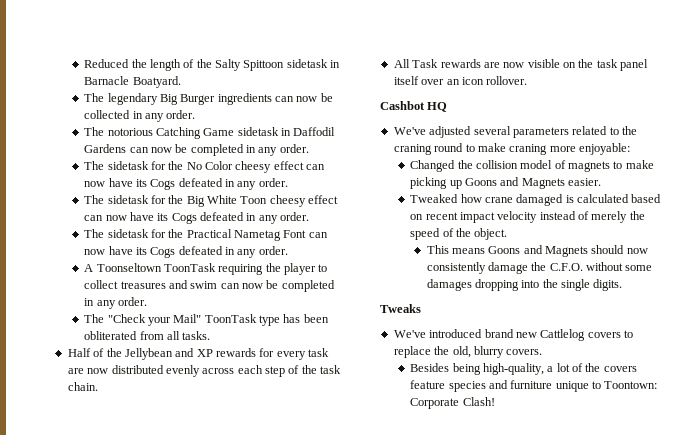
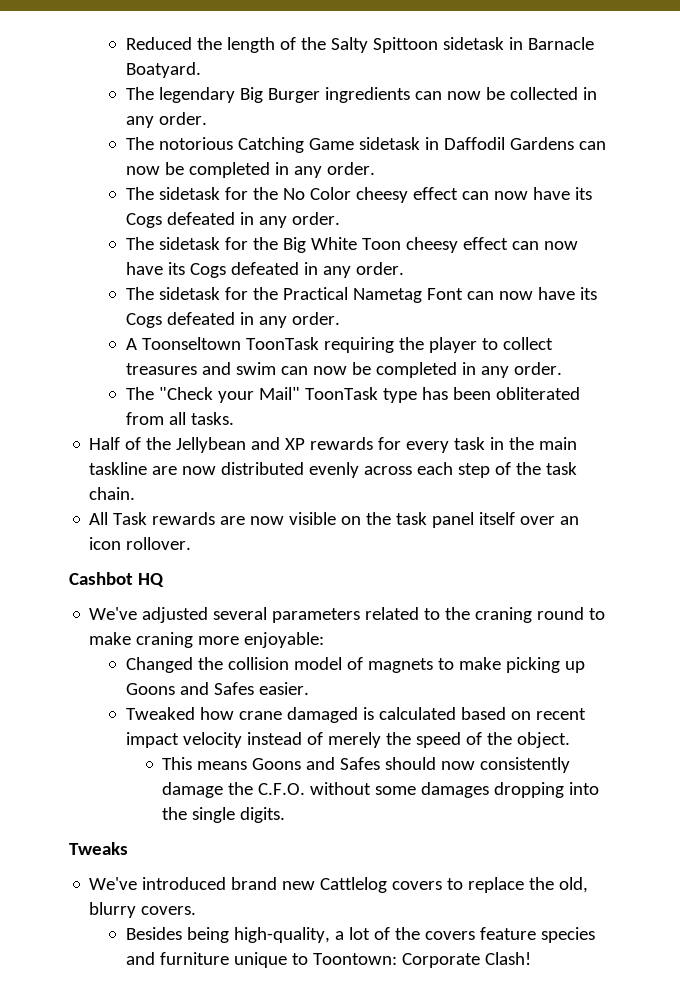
- Half of the Jellybean and XP rewards for every task are now distributed evenly across each step of the task chain.
+ Half of the Jellybean and XP rewards for every task in the main taskline are now distributed evenly across each step of the task chain.
- Changed the collision model of magnets to make picking up Goons and Magnets easier.
+ Changed the collision model of magnets to make picking up Goons and Safes easier.
- This means Goons and Magnets should now consistently damage the C.F.O. without some damages dropping into the single digits.
+ This means Goons and Safes should now consistently damage the C.F.O. without some damages dropping into the single digits.

